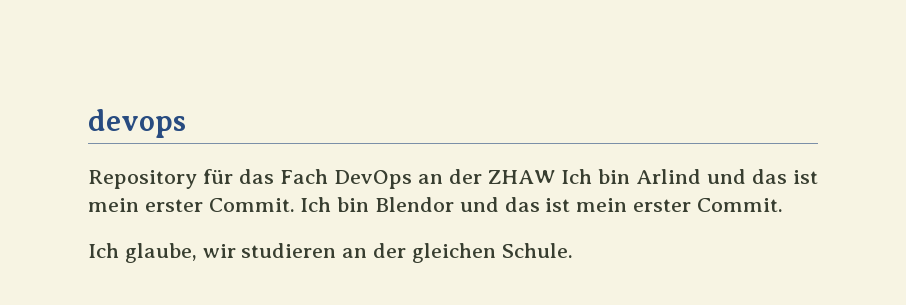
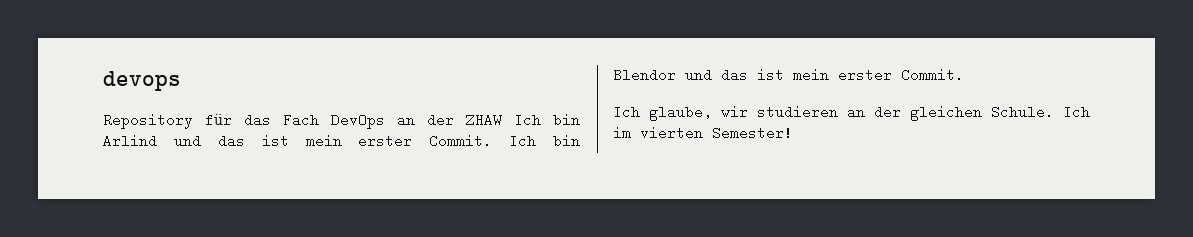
+ Ich im vierten Semester!

